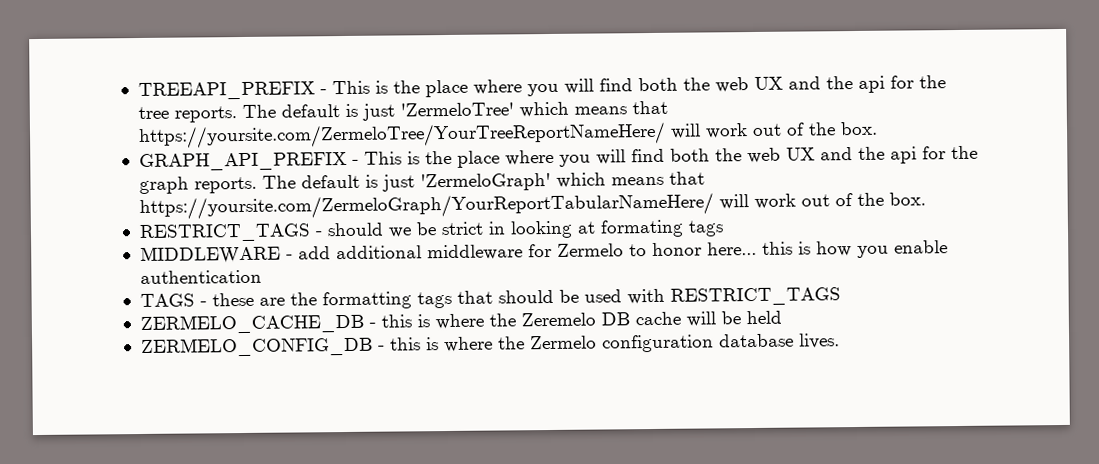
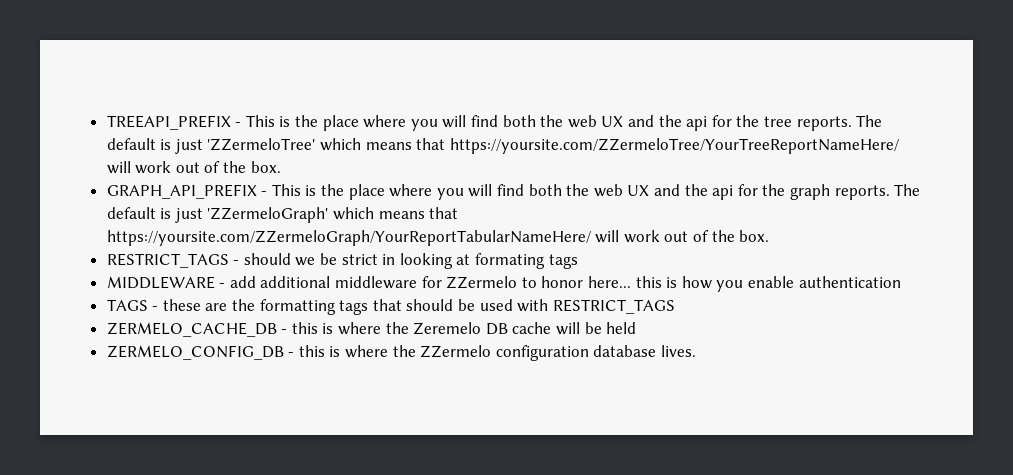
- The default is just 'ZermeloTree' which means that https://yoursite.com/ZermeloTree/YourTreeReportNameHere/ will work out of the box.
+ The default is just 'ZZermeloTree' which means that https://yoursite.com/ZZermeloTree/YourTreeReportNameHere/ will work out of the box.
- The default is just 'ZermeloGraph' which means that https://yoursite.com/ZermeloGraph/YourReportTabularNameHere/ will work out of the box.
+ The default is just 'ZZermeloGraph' which means that https://yoursite.com/ZZermeloGraph/YourReportTabularNameHere/ will work out of the box.
- MIDDLEWARE - add additional middleware for Zermelo to honor here... this is how you enable authentication
+ MIDDLEWARE - add additional middleware for ZZermelo to honor here... this is how you enable authentication
- ZERMELO_CONFIG_DB - this is where the Zermelo configuration database lives.
+ ZERMELO_CONFIG_DB - this is where the ZZermelo configuration database lives.

